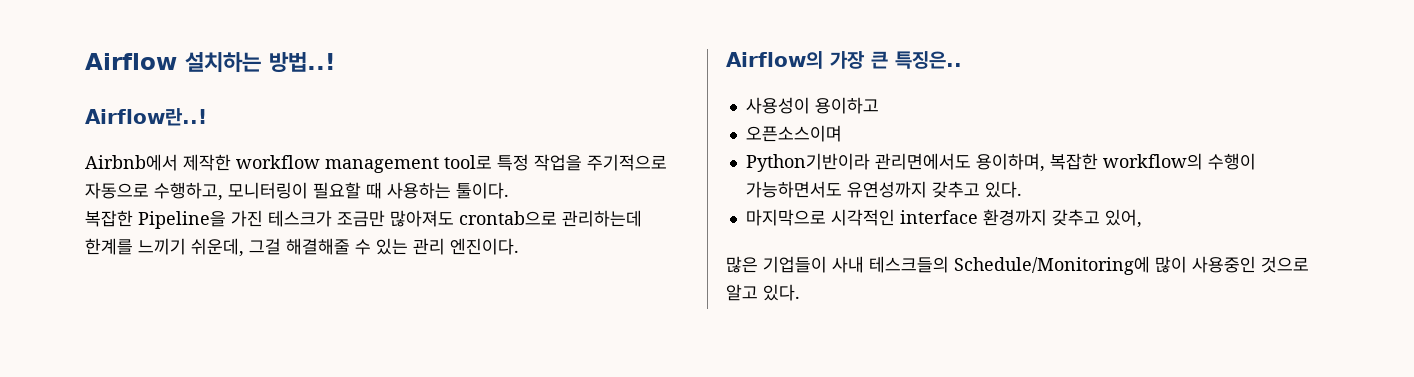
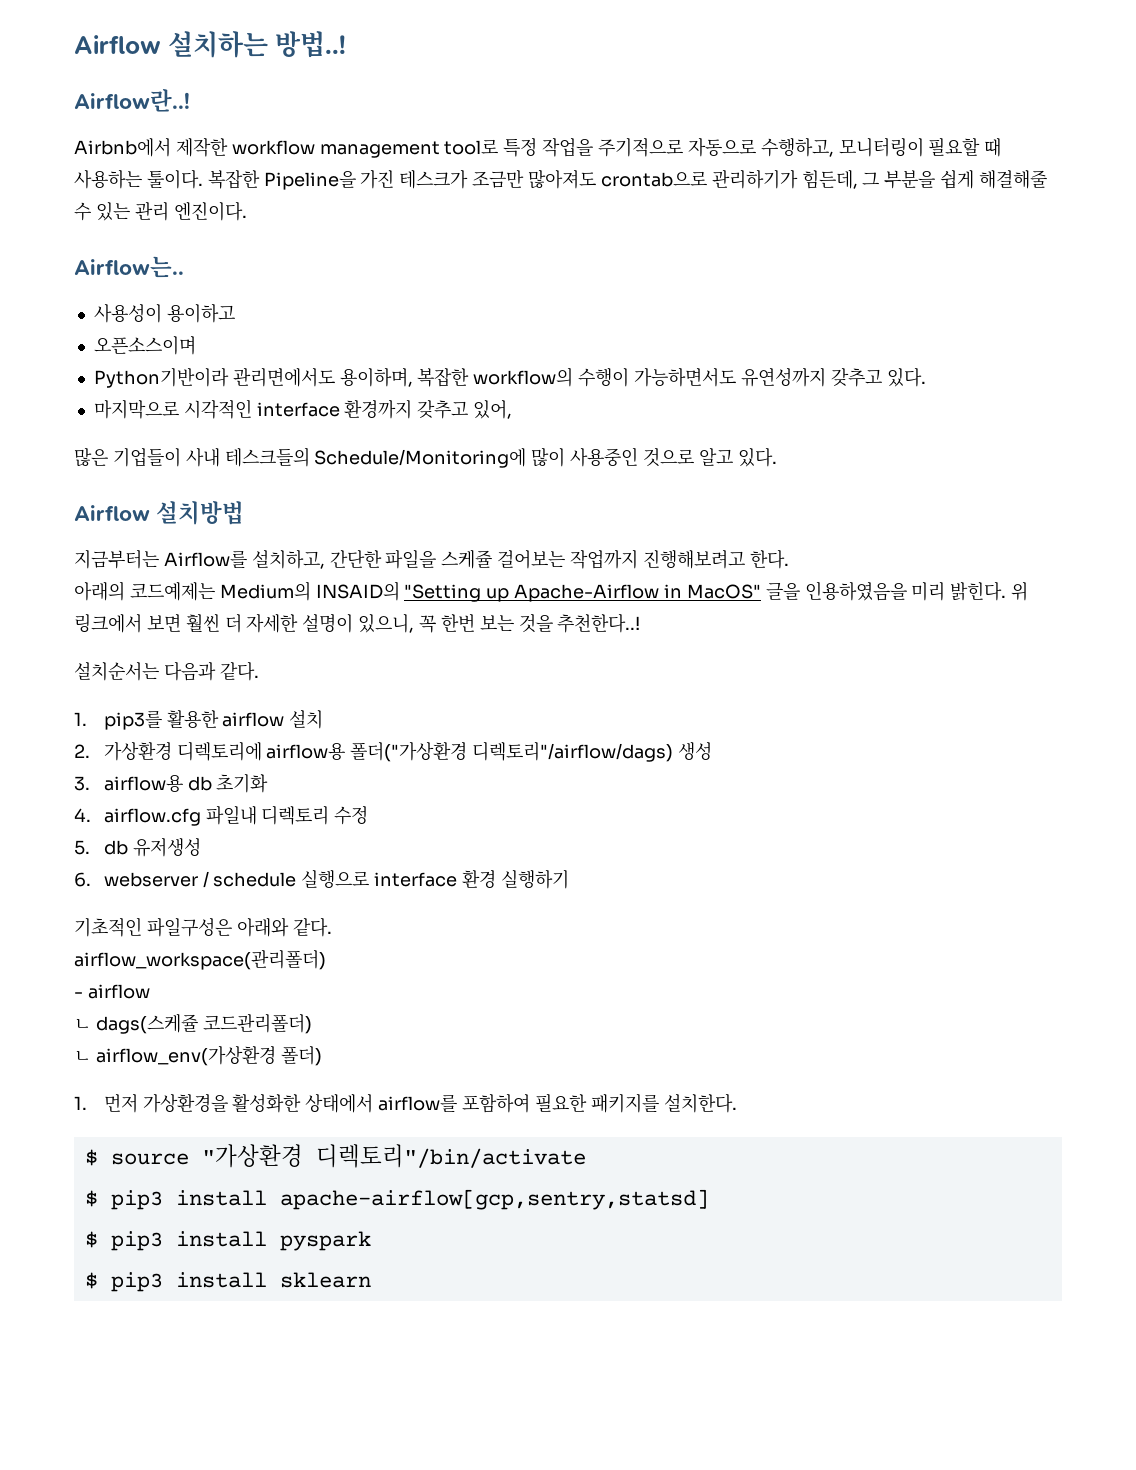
- Airbnb에서 제작한 workflow management tool로 특정 작업을 주기적으로 자동으로 수행하고, 모니터링이 필요할 때 사용하는 툴이다.
- 복잡한 Pipeline을 가진 테스크가 조금만 많아져도 crontab으로 관리하는데 한계를 느끼기 쉬운데, 그걸 해결해줄 수 있는 관리 엔진이다.
+ Airbnb에서 제작한 workflow management tool로 특정 작업을 주기적으로 자동으로 수행하고, 모니터링이 필요할 때 사용하는 툴이다. 복잡한 Pipeline을 가진 테스크가 조금만 많아져도 crontab으로 관리하기가 힘든데, 그 부분을 쉽게 해결해줄 수 있는 관리 엔진이다.
- Airflow의 가장 큰 특징은..
+ Airflow는..
+ Airflow 설치방법
+ 지금부터는 Airflow를 설치하고, 간단한 파일을 스케쥴 걸어보는 작업까지 진행해보려고 한다.
+ 아래의 코드예제는 Medium의 INSAID의 "Setting up Apache-Airflow in MacOS" 글을 인용하였음을 미리 밝힌다. 위 링크에서 보면 훨씬 더 자세한 설명이 있으니, 꼭 한번 보는 것을 추천한다..!
+ 설치순서는 다음과 같다.
+ 1. pip3를 활용한 airflow 설치
+ 2. 가상환경 디렉토리에 airflow용 폴더("가상환경 디렉토리"/airflow/dags) 생성
+ 3. airflow용 db 초기화
+ 4. airflow.cfg 파일내 디렉토리 수정
+ 5. db 유저생성
+ 6. webserver / schedule 실행으로 interface 환경 실행하기
+ 기초적인 파일구성은 아래와 같다.
+ airflow_workspace(관리폴더)
+ - airflow
+ ㄴ dags(스케쥴 코드관리폴더)
+ ㄴ airflow_env(가상환경 폴더)
+ 1. 먼저 가상환경을 활성화한 상태에서 airflow를 포함하여 필요한 패키지를 설치한다.
+ $ source "가상환경 디렉토리"/bin/activate
+ $ pip3 install apache-airflow[gcp,sentry,statsd]
+ $ pip3 install pyspark
+ $ pip3 install sklearn

